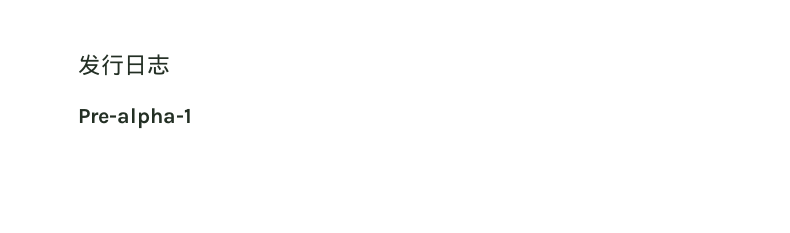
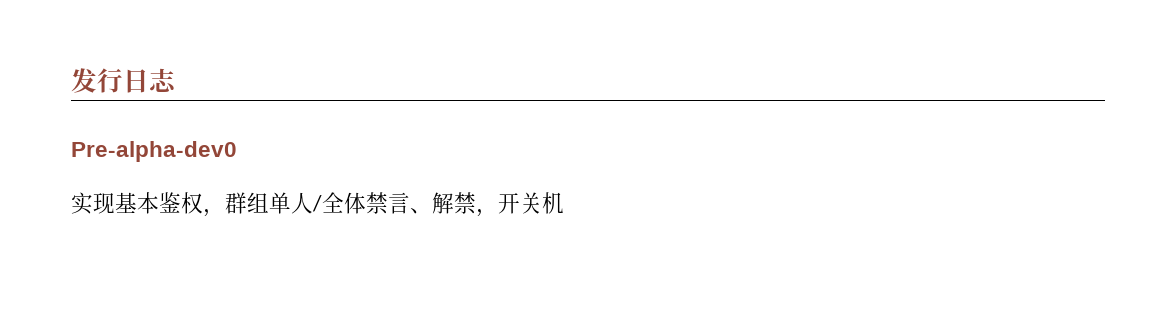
- Pre-alpha-1
+ Pre-alpha-dev0
+ 实现基本鉴权，群组单人/全体禁言、解禁，开关机

